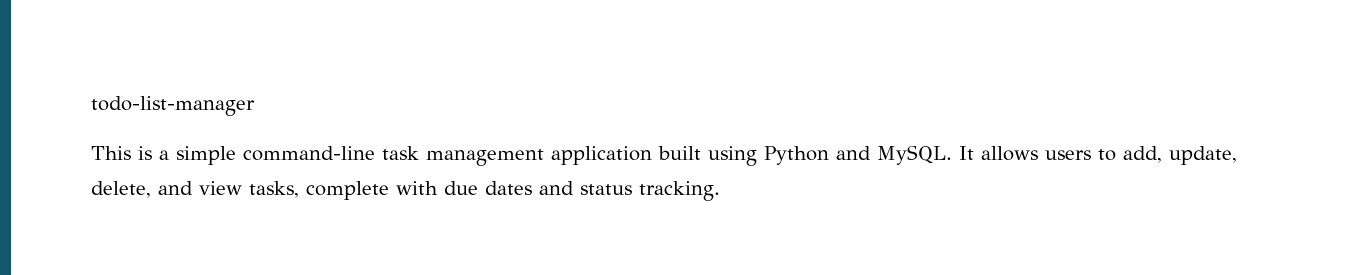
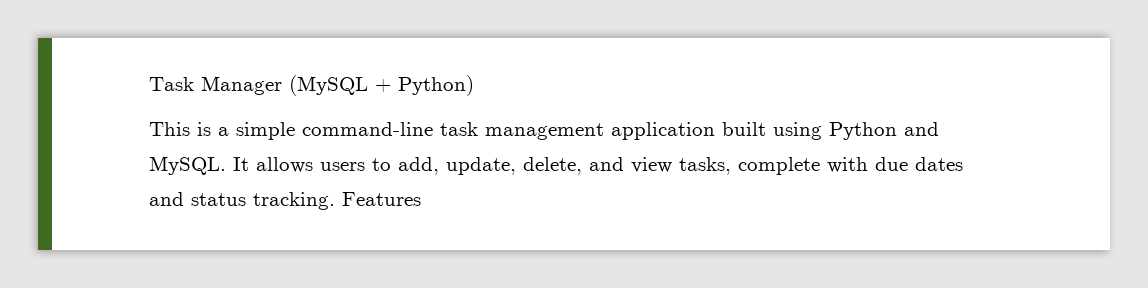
- todo-list-manager
+ Task Manager (MySQL + Python)
+ Features

